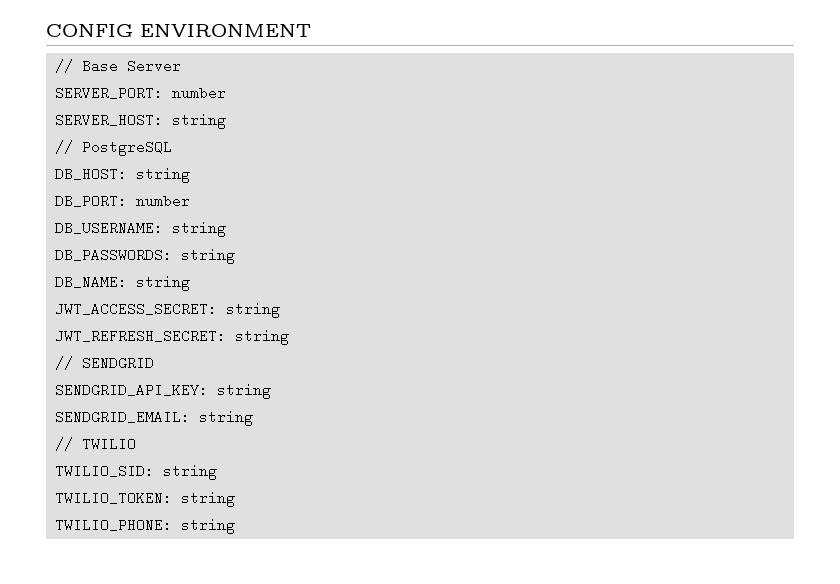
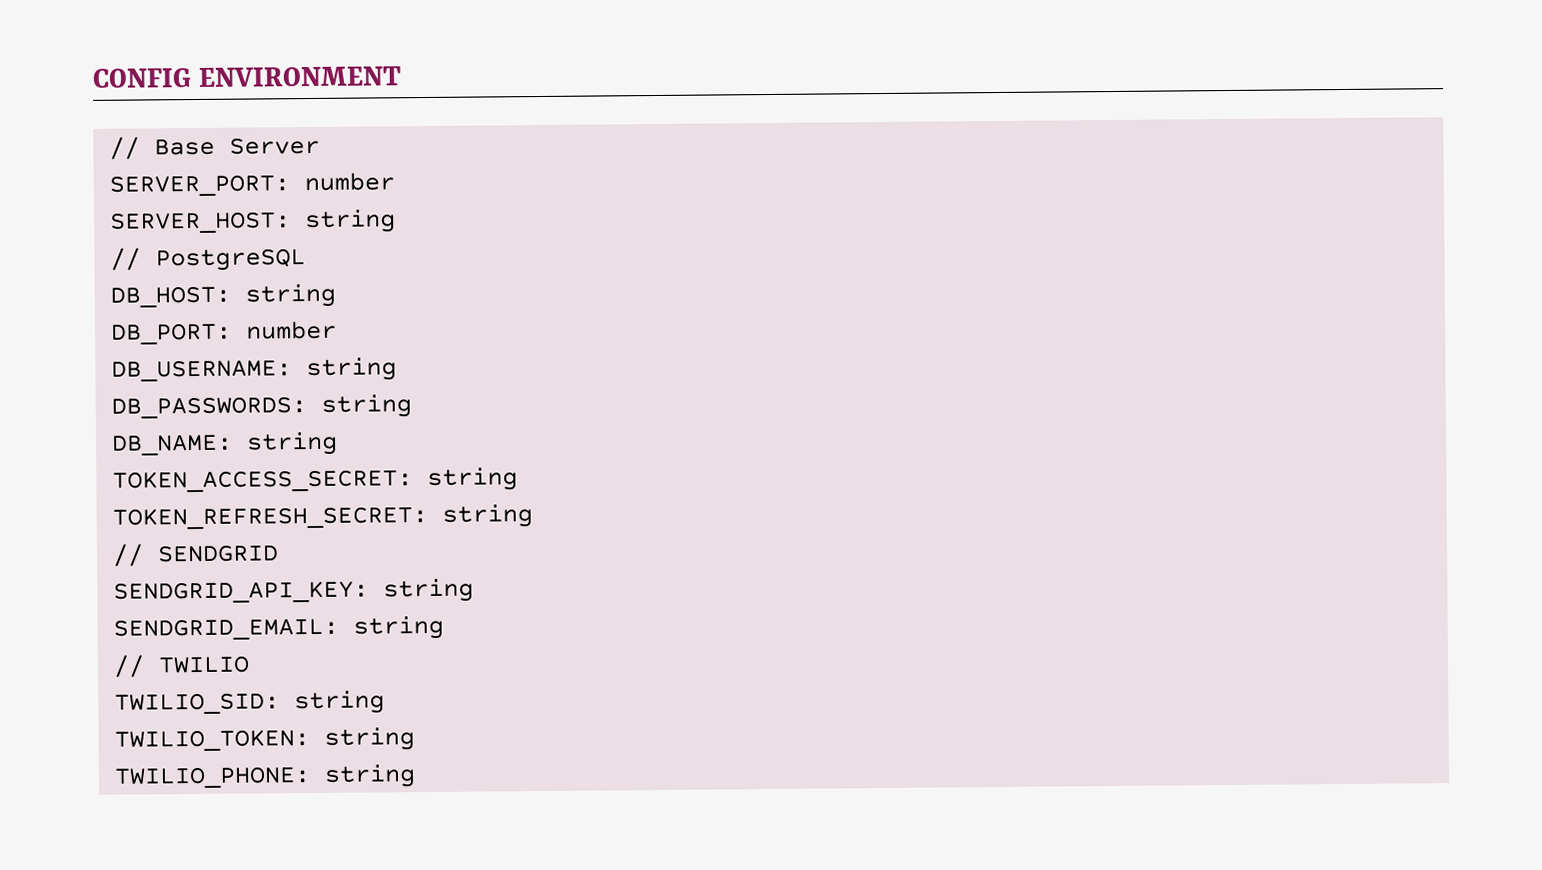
- JWT_ACCESS_SECRET: string
- JWT_REFRESH_SECRET: string
+ TOKEN_ACCESS_SECRET: string
+ TOKEN_REFRESH_SECRET: string

